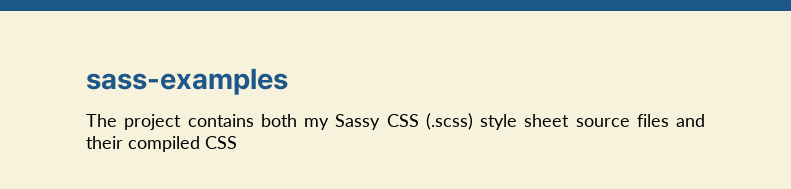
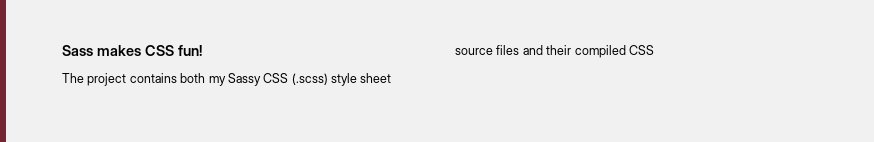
- sass-examples
+ Sass makes CSS fun!

